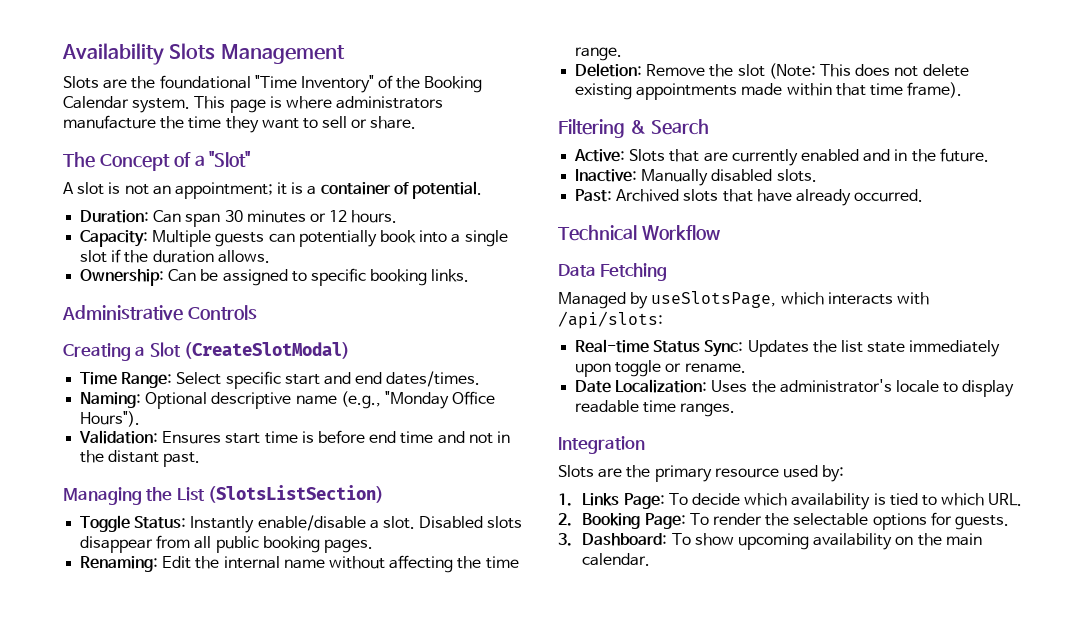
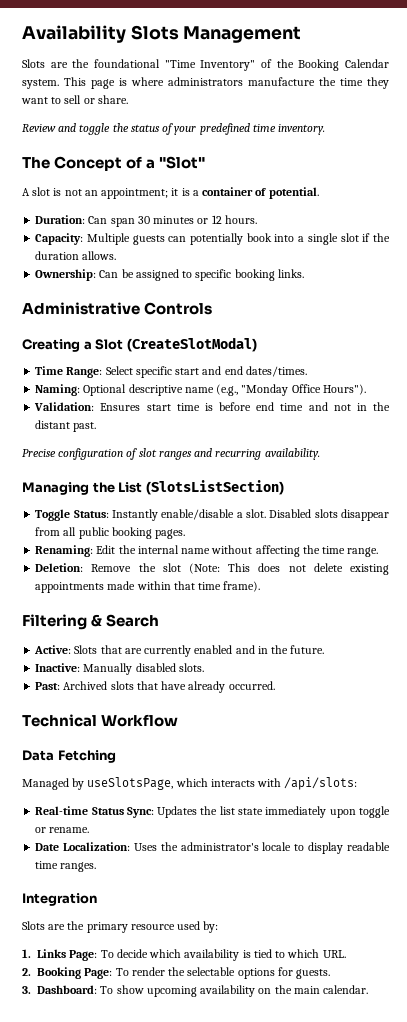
+ Review and toggle the status of your predefined time inventory.
+ Precise configuration of slot ranges and recurring availability.

